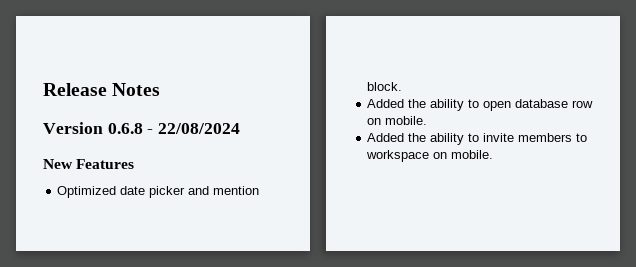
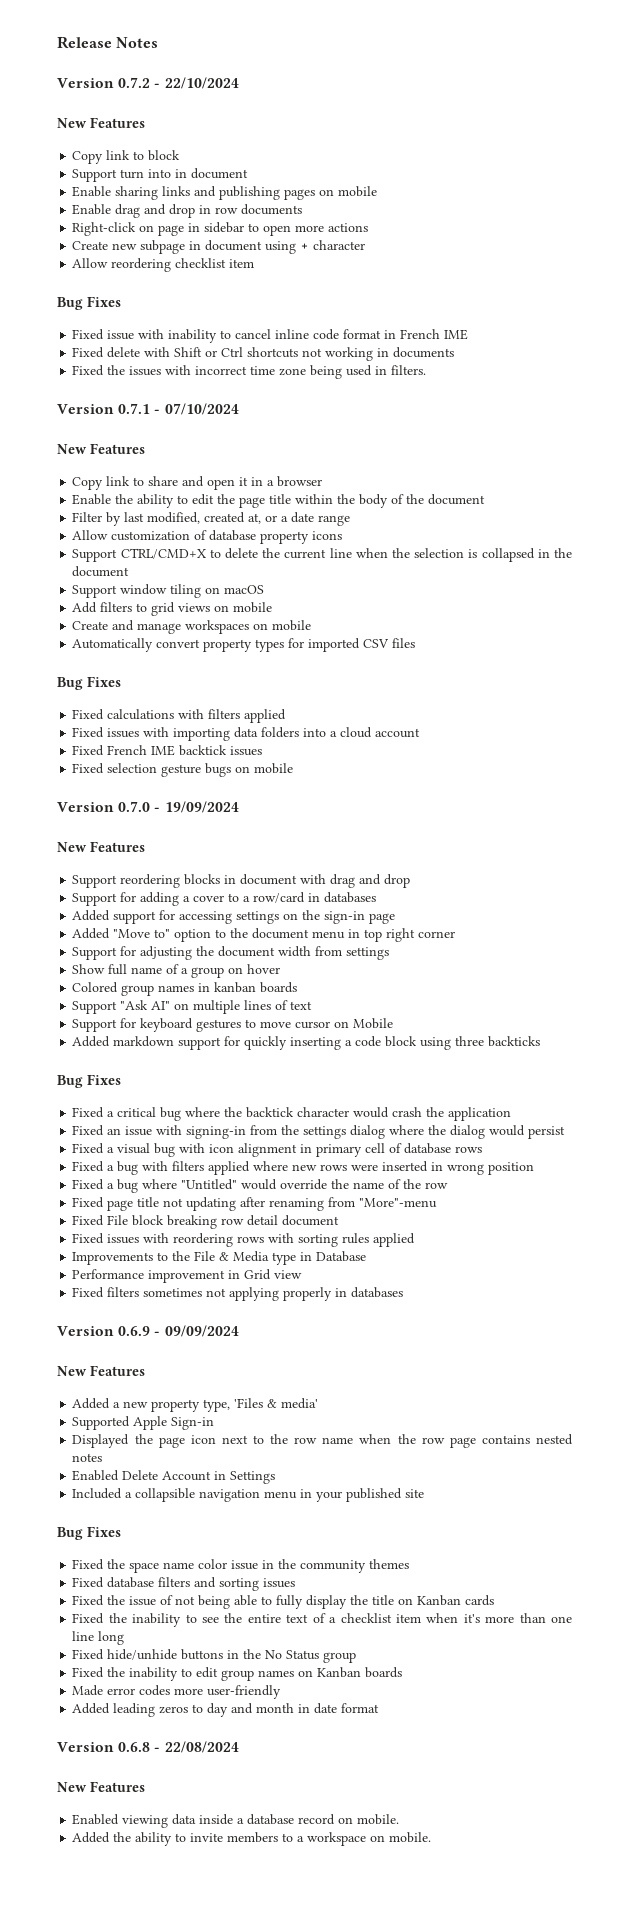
+ Version 0.7.2 - 22/10/2024
+ New Features
+ Copy link to block
+ Support turn into in document
+ Enable sharing links and publishing pages on mobile
+ Enable drag and drop in row documents
+ Right-click on page in sidebar to open more actions
+ Create new subpage in document using + character
+ Allow reordering checklist item
+ Bug Fixes
+ Fixed issue with inability to cancel inline code format in French IME
+ Fixed delete with Shift or Ctrl shortcuts not working in documents
+ Fixed the issues with incorrect time zone being used in filters.
+ Version 0.7.1 - 07/10/2024
+ New Features
+ Copy link to share and open it in a browser
+ Enable the ability to edit the page title within the body of the document
+ Filter by last modified, created at, or a date range
+ Allow customization of database property icons
+ Support CTRL/CMD+X to delete the current line when the selection is collapsed in the document
+ Support window tiling on macOS
+ Add filters to grid views on mobile
+ Create and manage workspaces on mobile
+ Automatically convert property types for imported CSV files
+ Bug Fixes
+ Fixed calculations with filters applied
+ Fixed issues with importing data folders into a cloud account
+ Fixed French IME backtick issues
+ Fixed selection gesture bugs on mobile
+ Version 0.7.0 - 19/09/2024
+ New Features
+ Support reordering blocks in document with drag and drop
+ Support for adding a cover to a row/card in databases
+ Added support for accessing settings on the sign-in page
+ Added "Move to" option to the document menu in top right corner
+ Support for adjusting the document width from settings
+ Show full name of a group on hover
+ Colored group names in kanban boards
+ Support "Ask AI" on multiple lines of text
+ Support for keyboard gestures to move cursor on Mobile
+ Added markdown support for quickly inserting a code block using three backticks
+ Bug Fixes
+ Fixed a critical bug where the backtick character would crash the application
+ Fixed an issue with signing-in from the settings dialog where the dialog would persist
+ Fixed a visual bug with icon alignment in primary cell of database rows
+ Fixed a bug with filters applied where new rows were inserted in wrong position
+ Fixed a bug where "Untitled" would override the name of the row
+ Fixed page title not updating after renaming from "More"-menu
+ Fixed File block breaking row detail document
+ Fixed issues with reordering rows with sorting rules applied
+ Improvements to the File & Media type in Database
+ Performance improvement in Grid view
+ Fixed filters sometimes not applying properly in databases
+ Version 0.6.9 - 09/09/2024
+ New Features
+ Added a new property type, 'Files & media'
+ Supported Apple Sign-in
+ Displayed the page icon next to the row name when the row page contains nested notes
+ Enabled Delete Account in Settings
+ Included a collapsible navigation menu in your published site
+ Bug Fixes
+ Fixed the space name color issue in the community themes
+ Fixed database filters and sorting issues
+ Fixed the issue of not being able to fully display the title on Kanban cards
+ Fixed the inability to see the entire text of a checklist item when it's more than one line long
+ Fixed hide/unhide buttons in the No Status group
+ Fixed the inability to edit group names on Kanban boards
+ Made error codes more user-friendly
+ Added leading zeros to day and month in date format
- Optimized date picker and mention block.
- Added the ability to open database row on mobile.
+ Enabled viewing data inside a database record on mobile.
- Added the ability to invite members to workspace on mobile.
+ Added the ability to invite members to a workspace on mobile.

